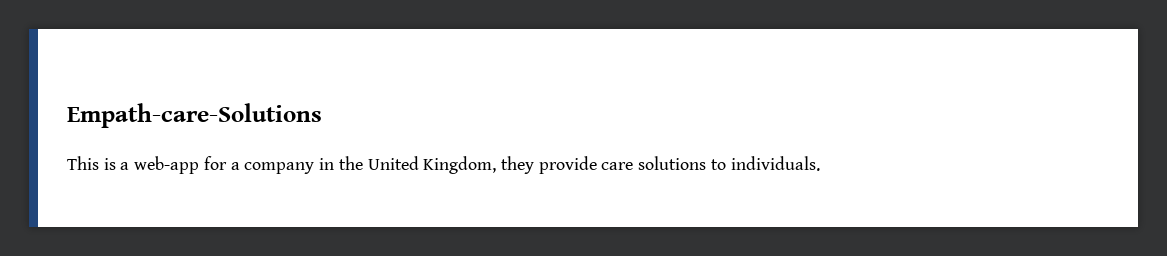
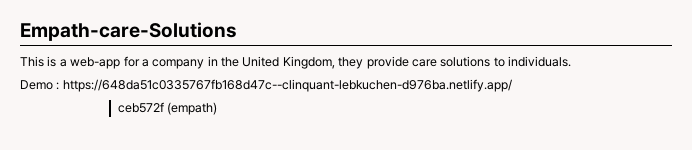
+ Demo : https://648da51c0335767fb168d47c--clinquant-lebkuchen-d976ba.netlify.app/
+ ceb572f (empath)

